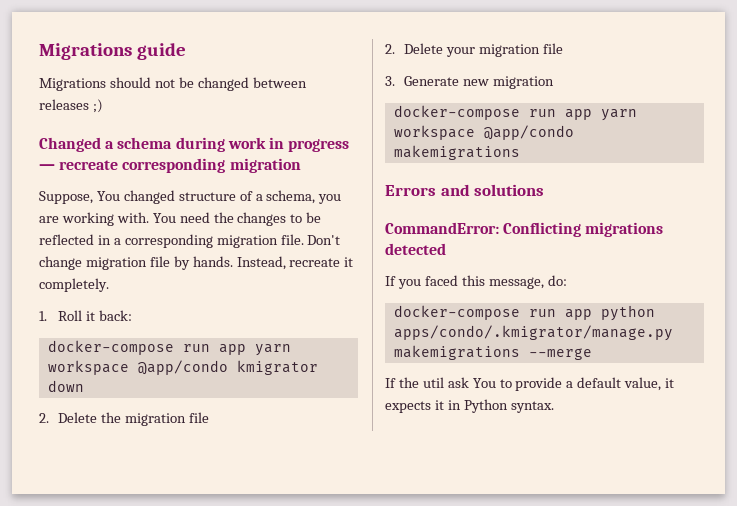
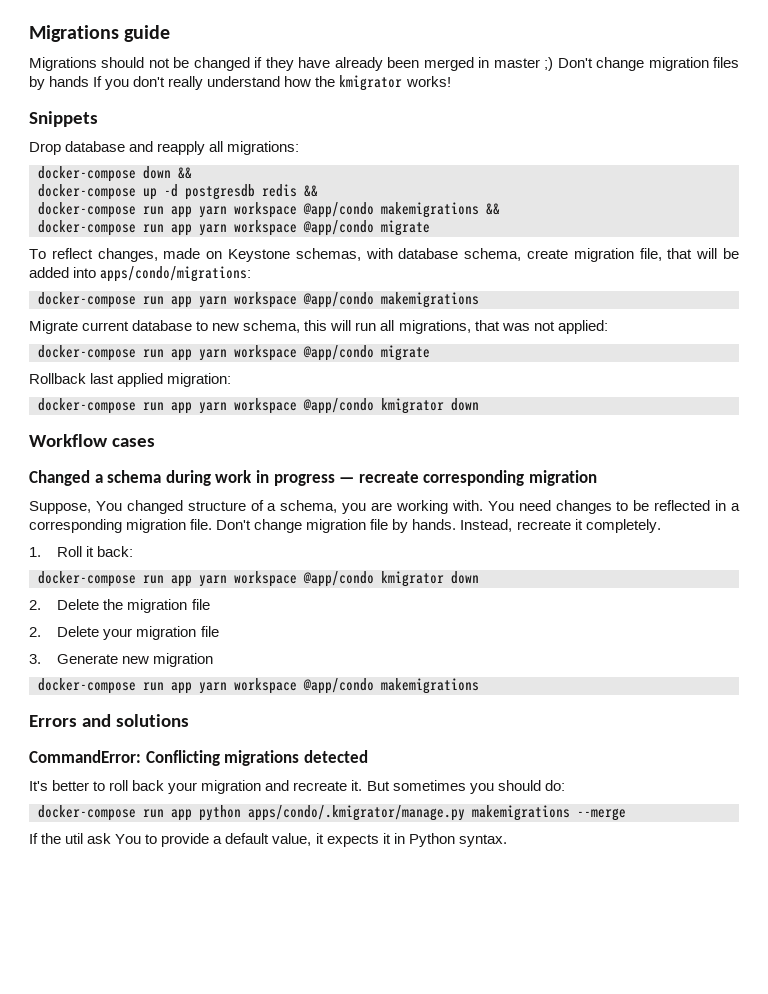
- Migrations should not be changed between releases ;)
+ Migrations should not be changed if they have already been merged in master ;) Don't change migration files by hands If you don't really understand how the kmigrator works!
+ Snippets
+ Drop database and reapply all migrations:
+ docker-compose down &&
+ docker-compose up -d postgresdb redis &&
+ docker-compose run app yarn workspace @app/condo makemigrations &&
+ docker-compose run app yarn workspace @app/condo migrate
+ To reflect changes, made on Keystone schemas, with database schema, create migration file, that will be added into apps/condo/migrations:
+ docker-compose run app yarn workspace @app/condo makemigrations
+ Migrate current database to new schema, this will run all migrations, that was not applied:
+ docker-compose run app yarn workspace @app/condo migrate
+ Rollback last applied migration:
+ docker-compose run app yarn workspace @app/condo kmigrator down
+ Workflow cases
- You need the changes to be reflected in a corresponding migration file.
+ You need changes to be reflected in a corresponding migration file.
- If you faced this message, do:
+ It's better to roll back your migration and recreate it. But sometimes you should do:

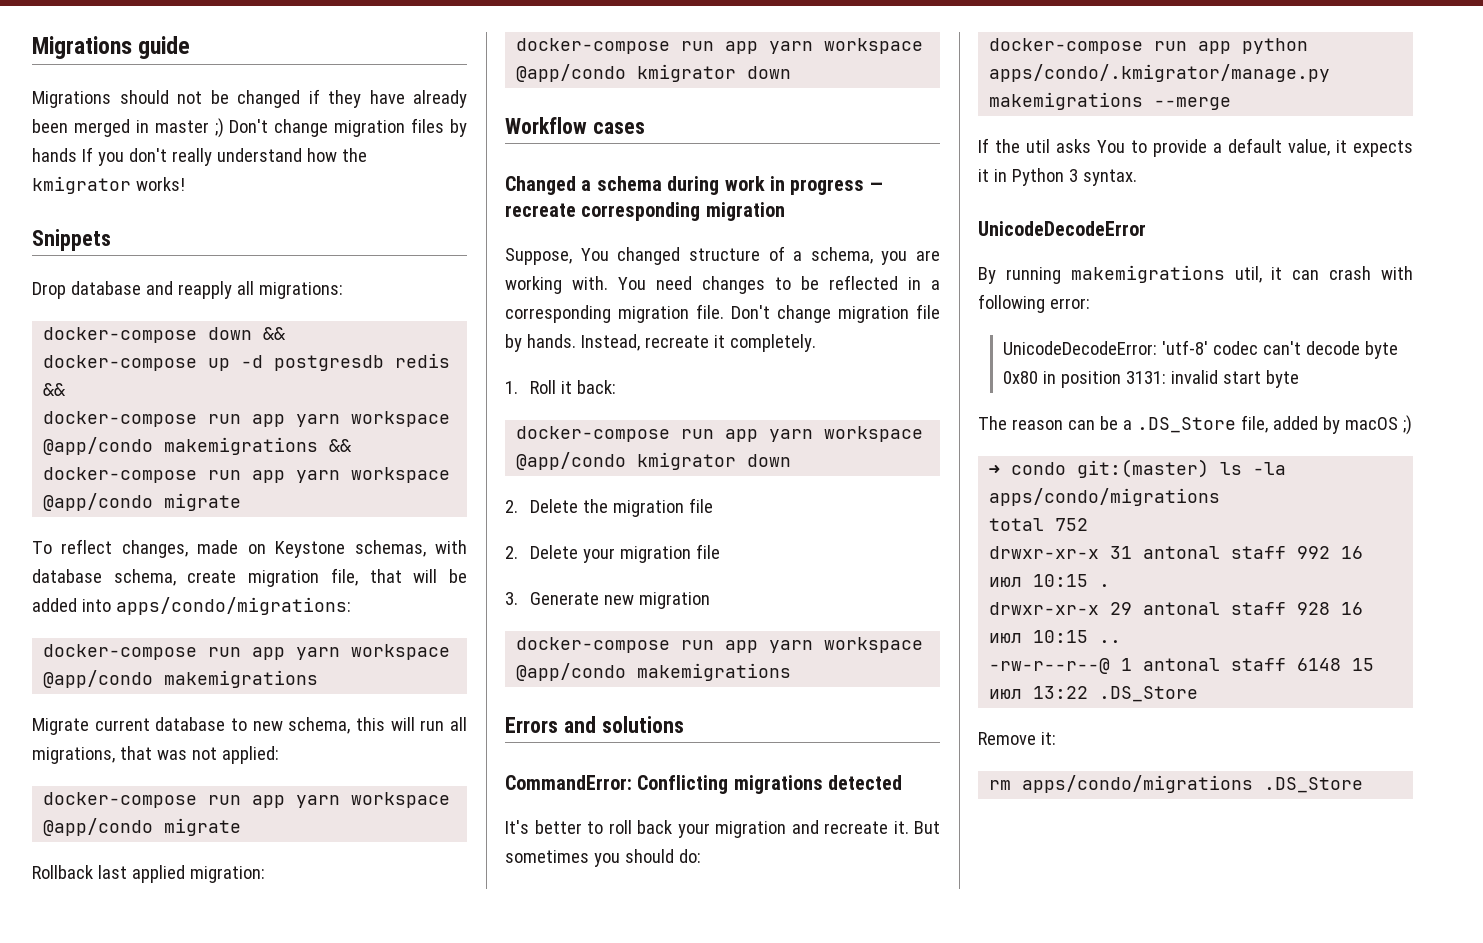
- If the util ask You to provide a default value, it expects it in Python syntax.
+ If the util asks You to provide a default value, it expects it in Python 3 syntax.
+ UnicodeDecodeError
+ By running makemigrations util, it can crash with following error:
+ UnicodeDecodeError: 'utf-8' codec can't decode byte 0x80 in position 3131: invalid start byte
+ The reason can be a .DS_Store file, added by macOS ;)
+ ➜ condo git:(master) ls -la apps/condo/migrations
+ total 752
+ drwxr-xr-x 31 antonal staff 992 16 июл 10:15 .
+ drwxr-xr-x 29 antonal staff 928 16 июл 10:15 ..
+ -rw-r--r--@ 1 antonal staff 6148 15 июл 13:22 .DS_Store
+ Remove it:
+ rm apps/condo/migrations .DS_Store

